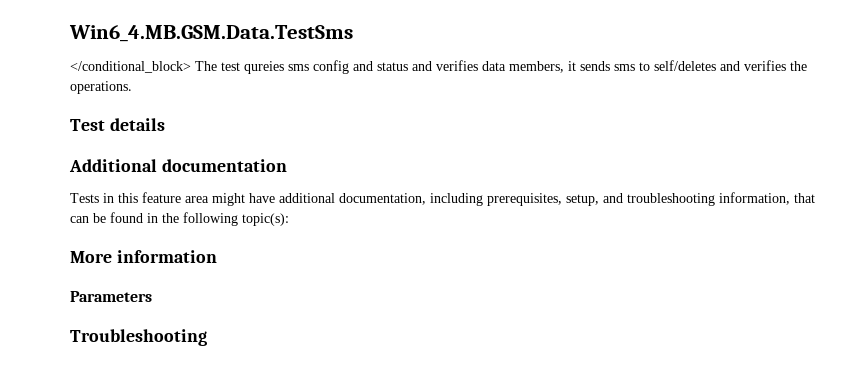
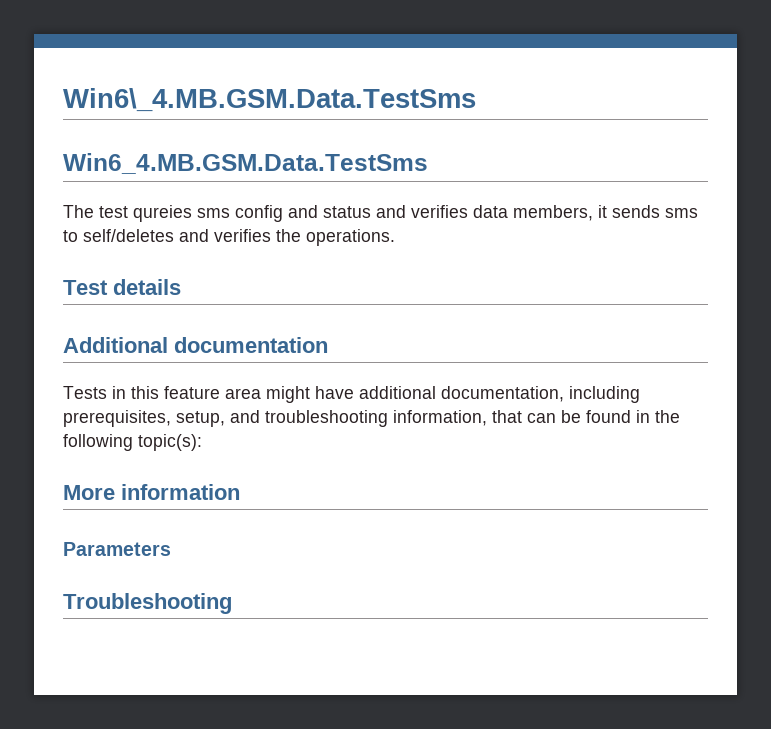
+ Win6\_4.MB.GSM.Data.TestSms
- </conditional_block> The test qureies sms config and status and verifies data members, it sends sms to self/deletes and verifies the operations.
+ The test qureies sms config and status and verifies data members, it sends sms to self/deletes and verifies the operations.

